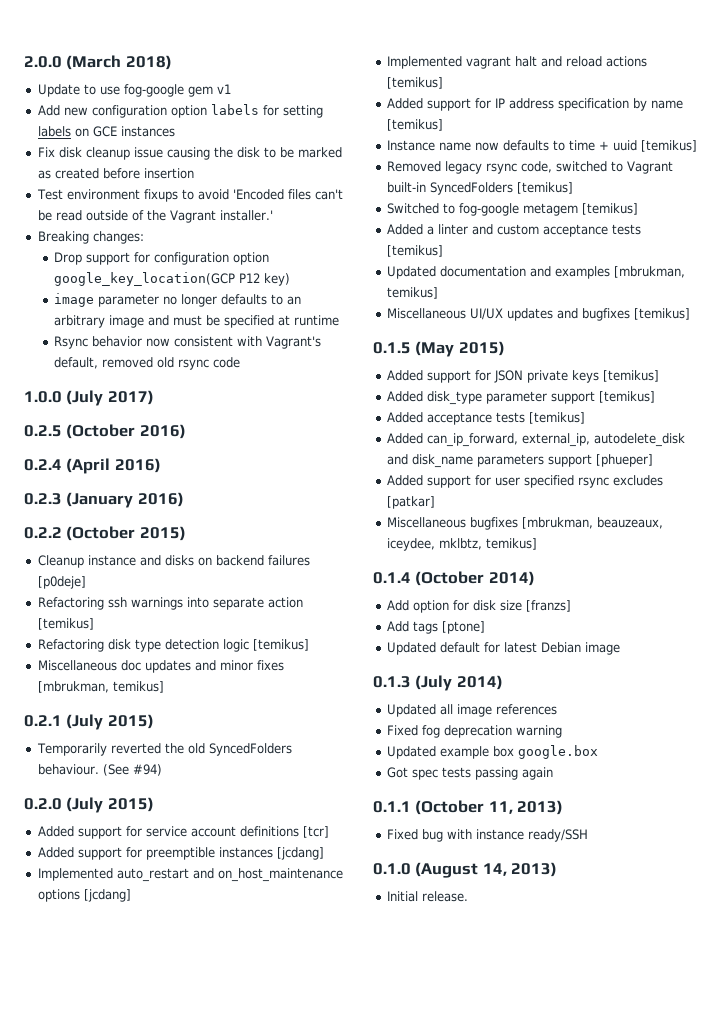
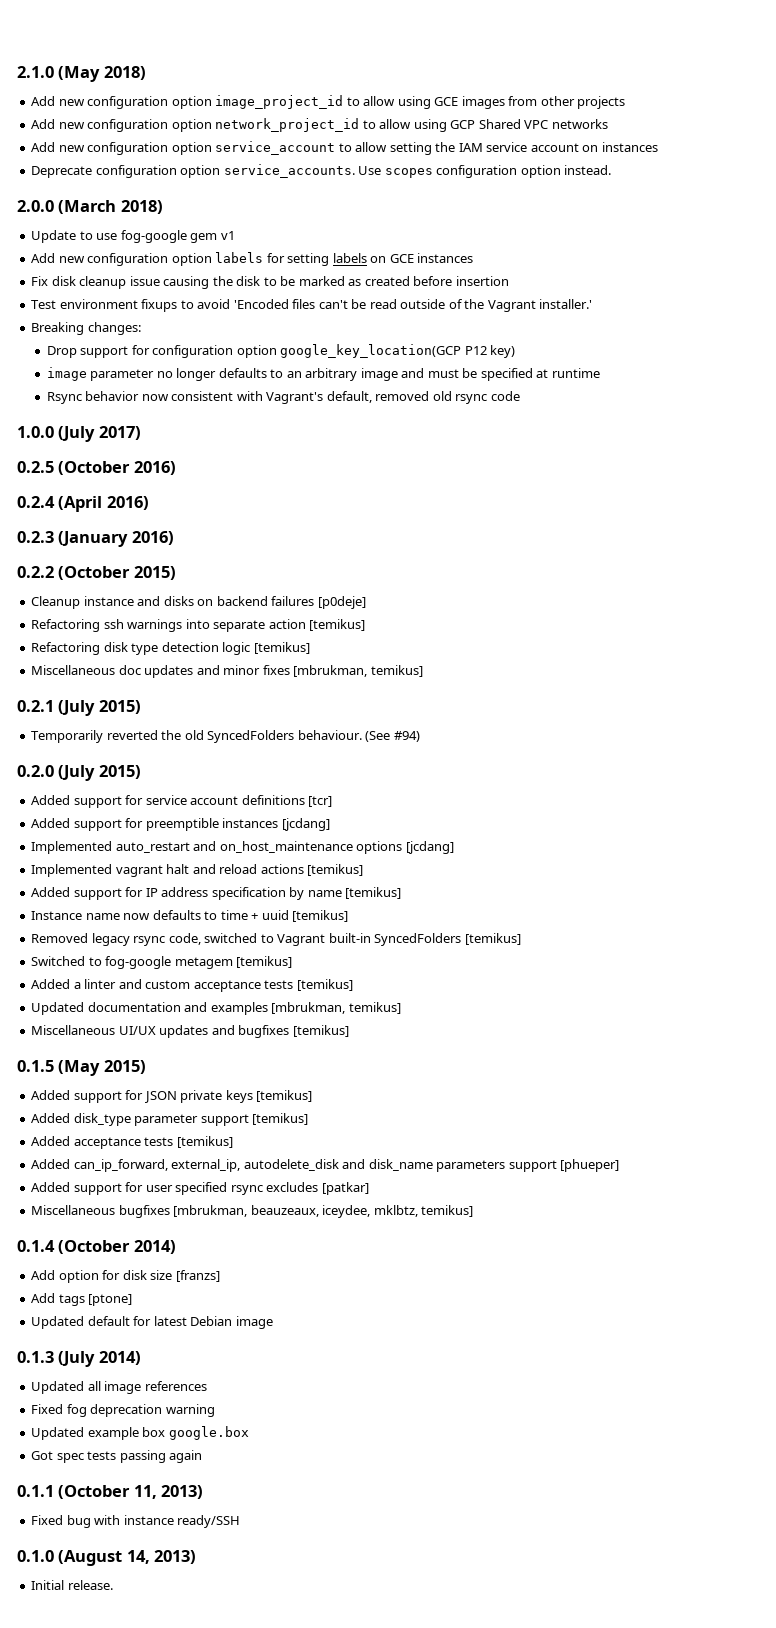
+ 2.1.0 (May 2018)
+ Add new configuration option image_project_id to allow using GCE images from other projects
+ Add new configuration option network_project_id to allow using GCP Shared VPC networks
+ Add new configuration option service_account to allow setting the IAM service account on instances
+ Deprecate configuration option service_accounts. Use scopes configuration option instead.

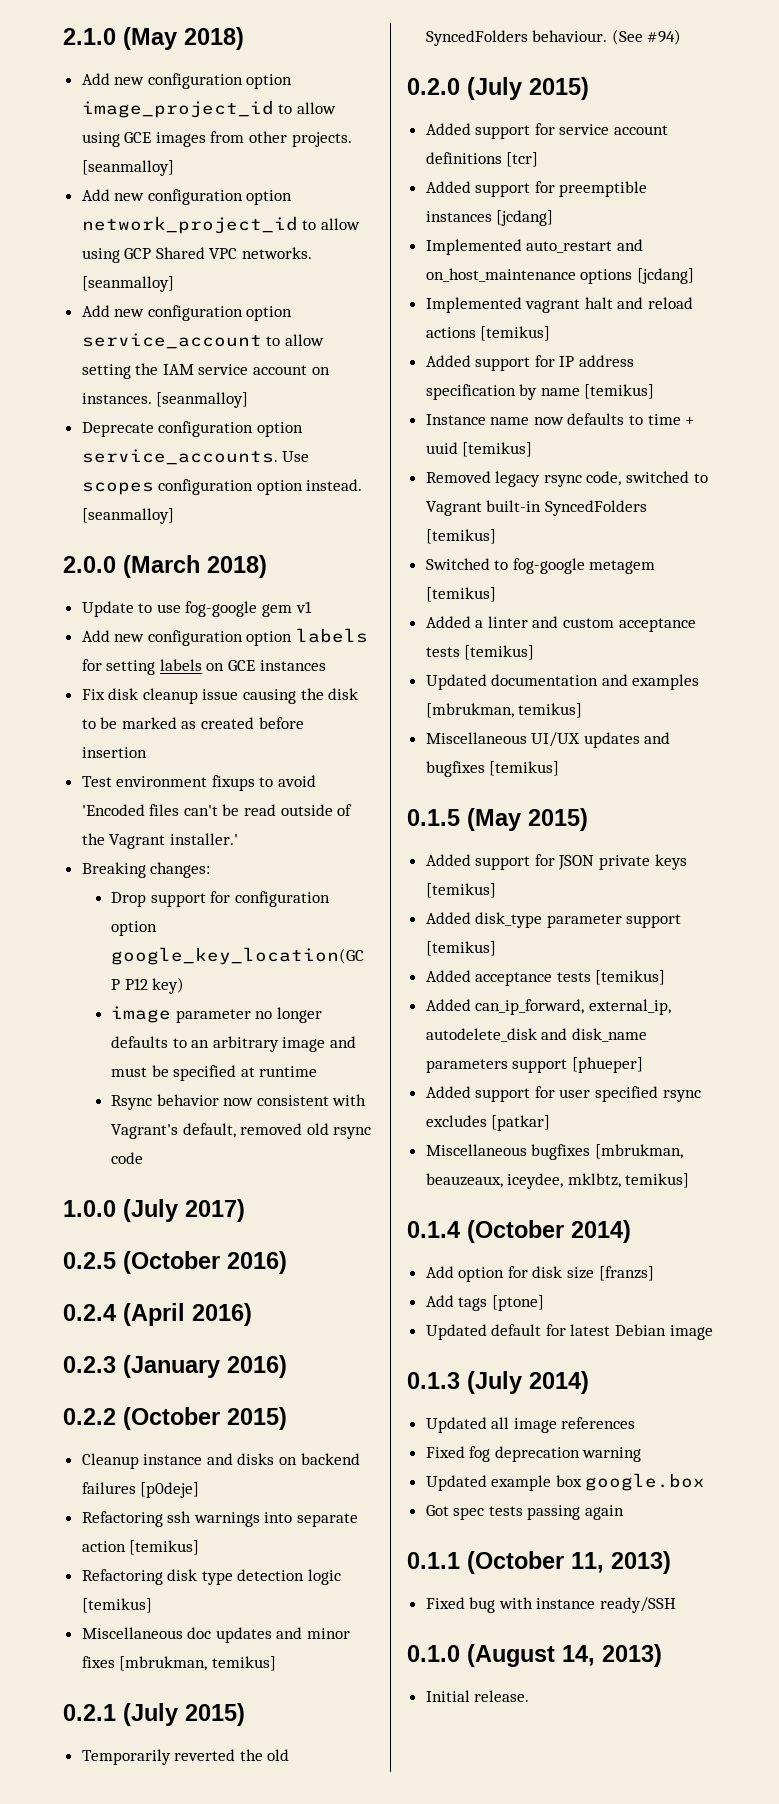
- Add new configuration option image_project_id to allow using GCE images from other projects
+ Add new configuration option image_project_id to allow using GCE images from other projects. [seanmalloy]
- Add new configuration option network_project_id to allow using GCP Shared VPC networks
+ Add new configuration option network_project_id to allow using GCP Shared VPC networks. [seanmalloy]
- Add new configuration option service_account to allow setting the IAM service account on instances
+ Add new configuration option service_account to allow setting the IAM service account on instances. [seanmalloy]
- Use scopes configuration option instead.
+ Use scopes configuration option instead. [seanmalloy]

